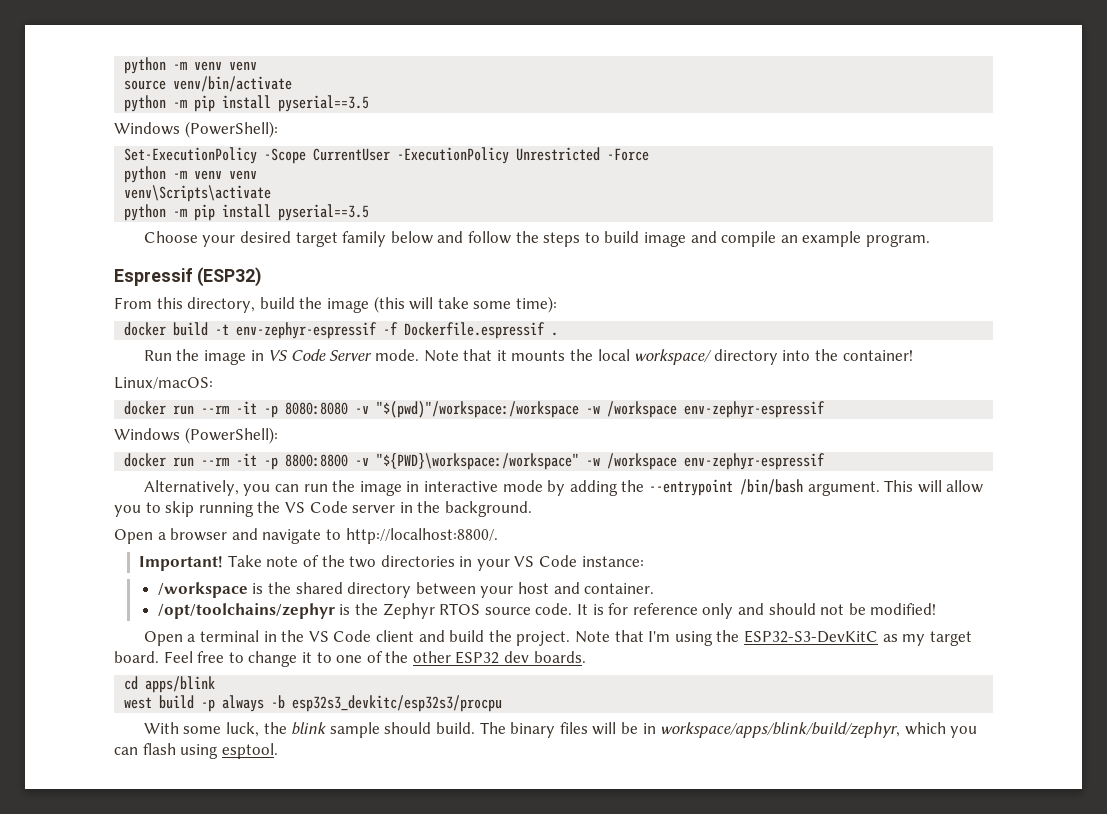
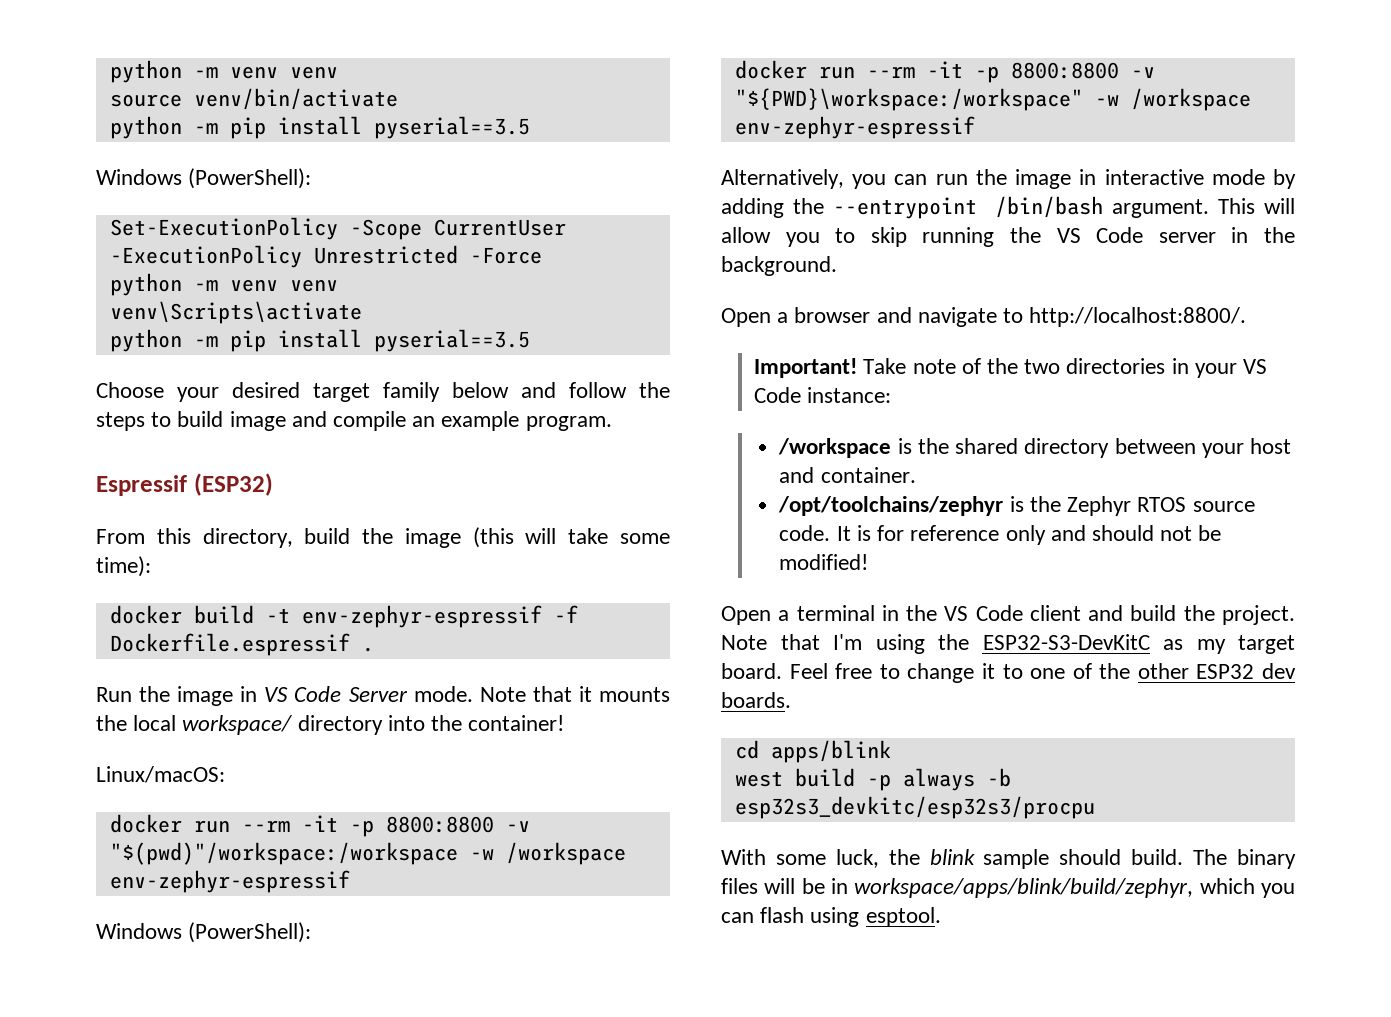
- docker run --rm -it -p 8080:8080 -v "$(pwd)"/workspace:/workspace -w /workspace env-zephyr-espressif
+ docker run --rm -it -p 8800:8800 -v "$(pwd)"/workspace:/workspace -w /workspace env-zephyr-espressif

